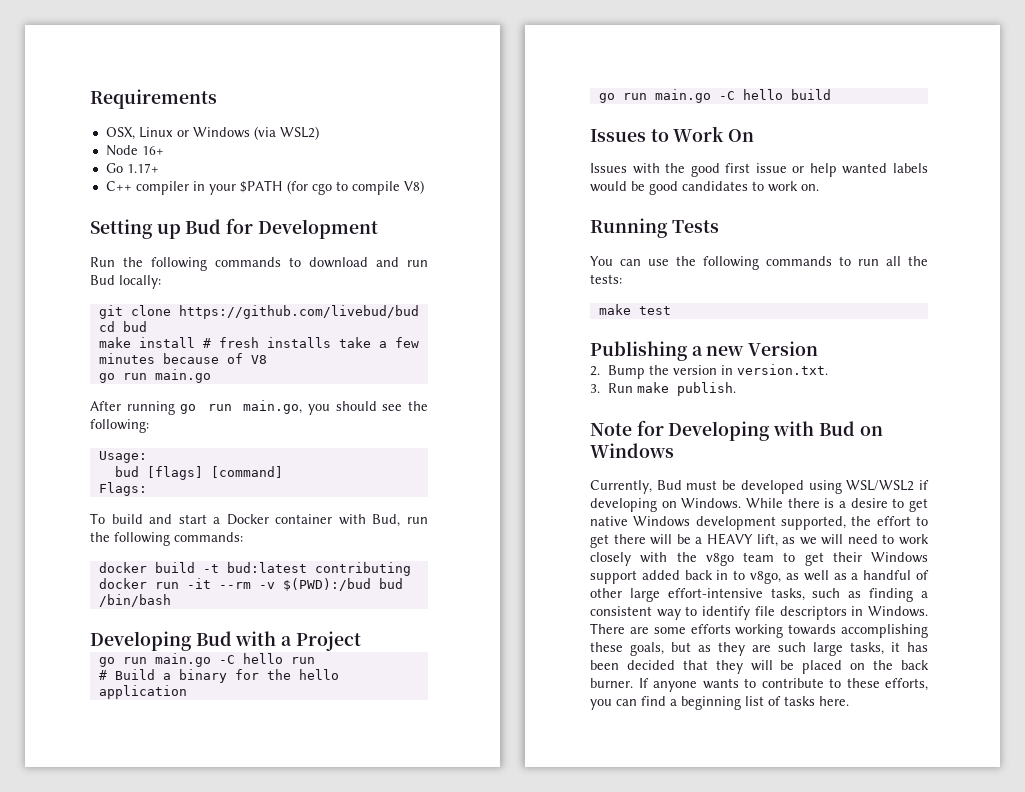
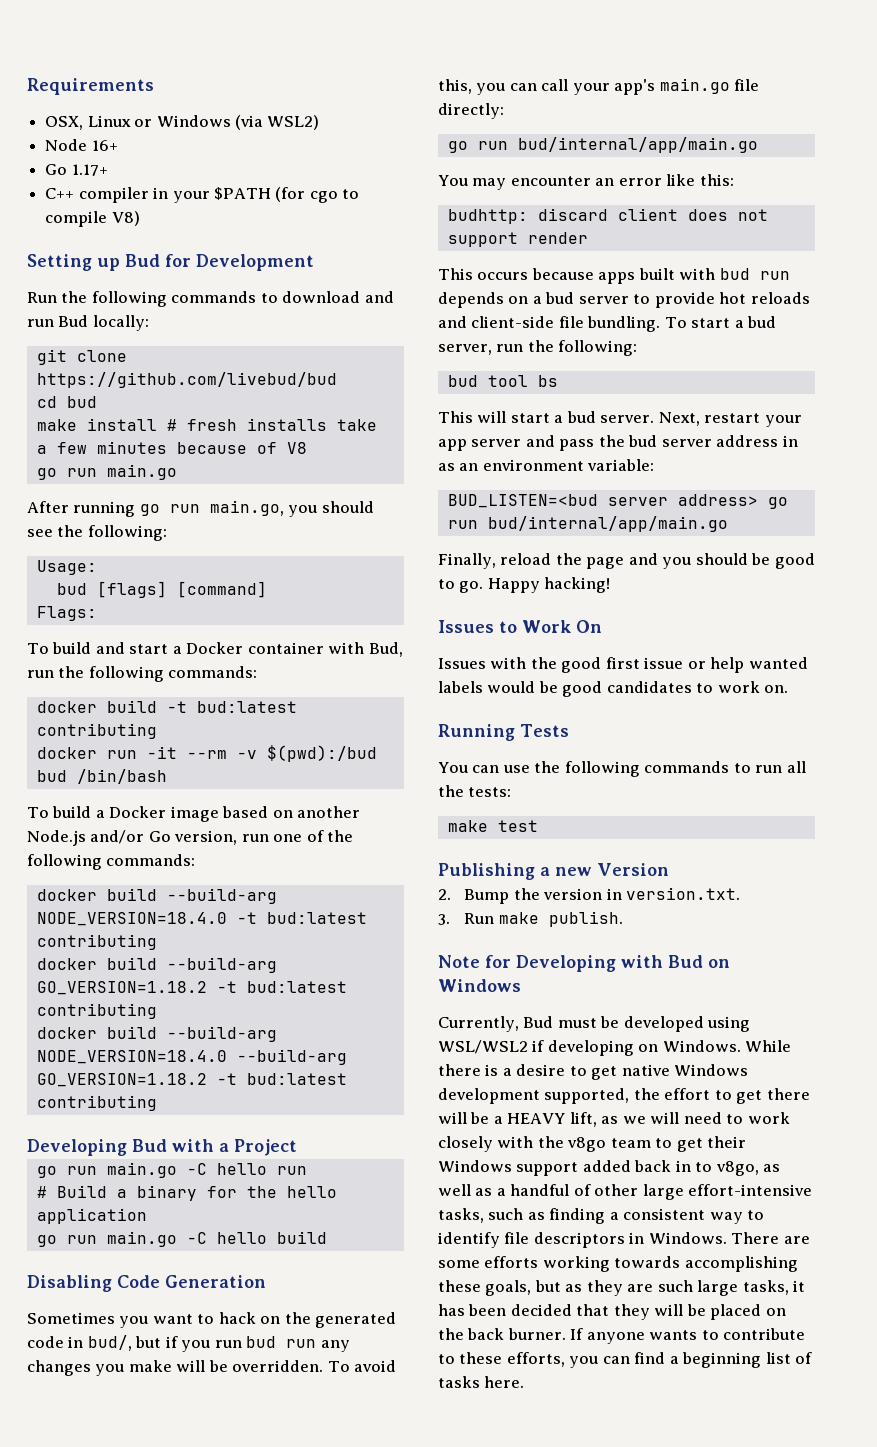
- docker run -it --rm -v $(PWD):/bud bud /bin/bash
+ docker run -it --rm -v $(pwd):/bud bud /bin/bash
+ To build a Docker image based on another Node.js and/or Go version, run one of the following commands:
+ docker build --build-arg NODE_VERSION=18.4.0 -t bud:latest contributing
+ docker build --build-arg GO_VERSION=1.18.2 -t bud:latest contributing
+ docker build --build-arg NODE_VERSION=18.4.0 --build-arg GO_VERSION=1.18.2 -t bud:latest contributing
+ Disabling Code Generation
+ Sometimes you want to hack on the generated code in bud/, but if you run bud run any changes you make will be overridden. To avoid this, you can call your app's main.go file directly:
+ go run bud/internal/app/main.go
+ You may encounter an error like this:
+ budhttp: discard client does not support render
+ This occurs because apps built with bud run depends on a bud server to provide hot reloads and client-side file bundling. To start a bud server, run the following:
+ bud tool bs
+ This will start a bud server. Next, restart your app server and pass the bud server address in as an environment variable:
+ BUD_LISTEN=<bud server address> go run bud/internal/app/main.go
+ Finally, reload the page and you should be good to go. Happy hacking!

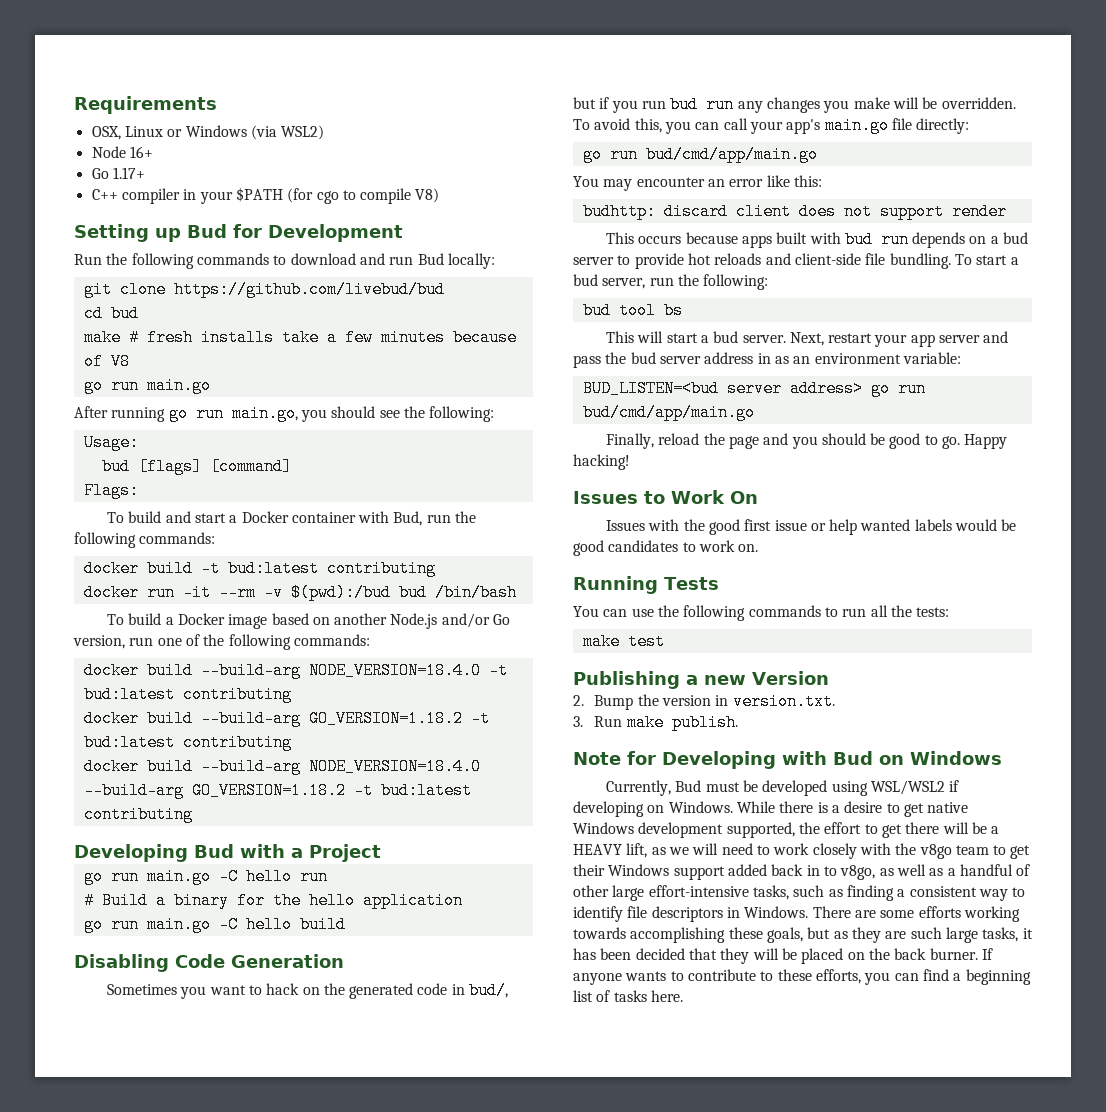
- make install # fresh installs take a few minutes because of V8
+ make # fresh installs take a few minutes because of V8
  To avoid this, you can call your app's main.go file directly:
- go run bud/internal/app/main.go
+ go run bud/cmd/app/main.go
- BUD_LISTEN=<bud server address> go run bud/internal/app/main.go
+ BUD_LISTEN=<bud server address> go run bud/cmd/app/main.go

